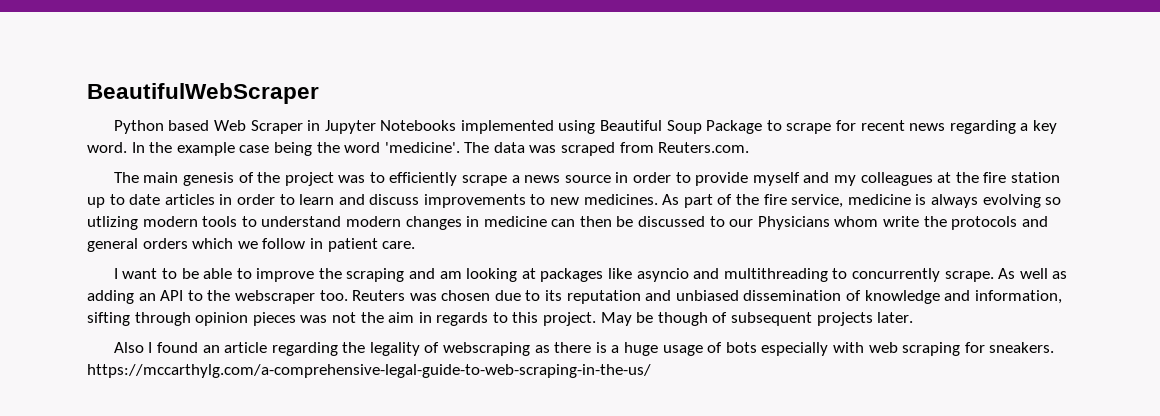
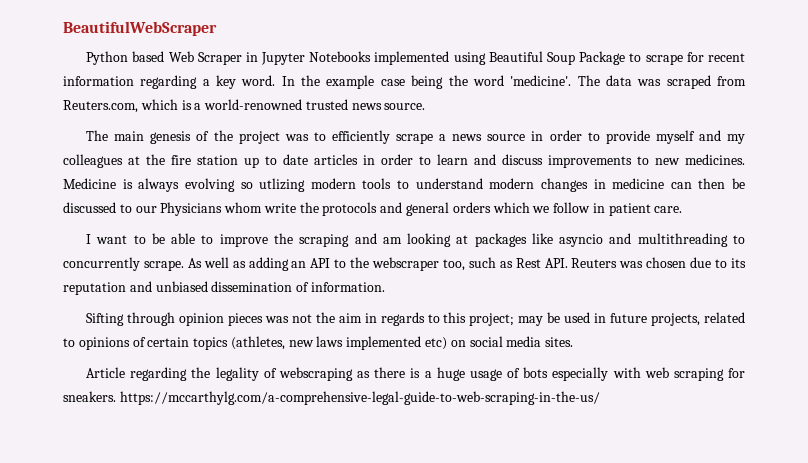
- Python based Web Scraper in Jupyter Notebooks implemented using Beautiful Soup Package to scrape for recent news regarding a key word.
+ Python based Web Scraper in Jupyter Notebooks implemented using Beautiful Soup Package to scrape for recent information regarding a key word.
- The data was scraped from Reuters.com.
+ The data was scraped from Reuters.com, which is a world-renowned trusted news source.
- As part of the fire service, medicine is always evolving so utlizing modern tools to understand modern changes in medicine can then be discussed to our Physicians whom write the protocols and general orders which we follow in patient care.
+ Medicine is always evolving so utlizing modern tools to understand modern changes in medicine can then be discussed to our Physicians whom write the protocols and general orders which we follow in patient care.
- As well as adding an API to the webscraper too. Reuters was chosen due to its reputation and unbiased dissemination of knowledge and information, sifting through opinion pieces was not the aim in regards to this project. May be though of subsequent projects later.
- Also I found an article regarding the legality of webscraping as there is a huge usage of bots especially with web scraping for sneakers. https://mccarthylg.com/a-comprehensive-legal-guide-to-web-scraping-in-the-us/
+ As well as adding an API to the webscraper too, such as Rest API. Reuters was chosen due to its reputation and unbiased dissemination of information.
+ Sifting through opinion pieces was not the aim in regards to this project; may be used in future projects, related to opinions of certain topics (athletes, new laws implemented etc) on social media sites.
+ Article regarding the legality of webscraping as there is a huge usage of bots especially with web scraping for sneakers. https://mccarthylg.com/a-comprehensive-legal-guide-to-web-scraping-in-the-us/

